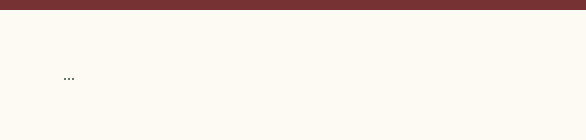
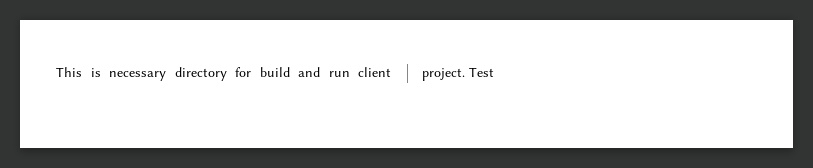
- ...
+ This is necessary directory for build and run client project. Test

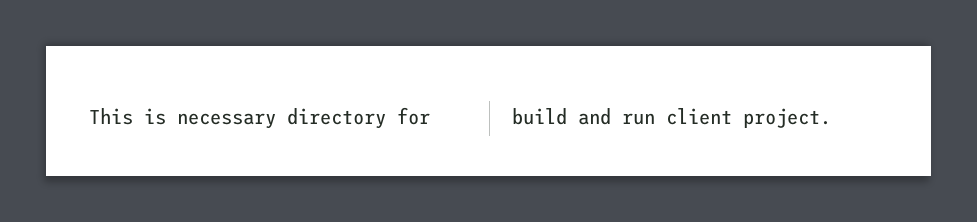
- Test

